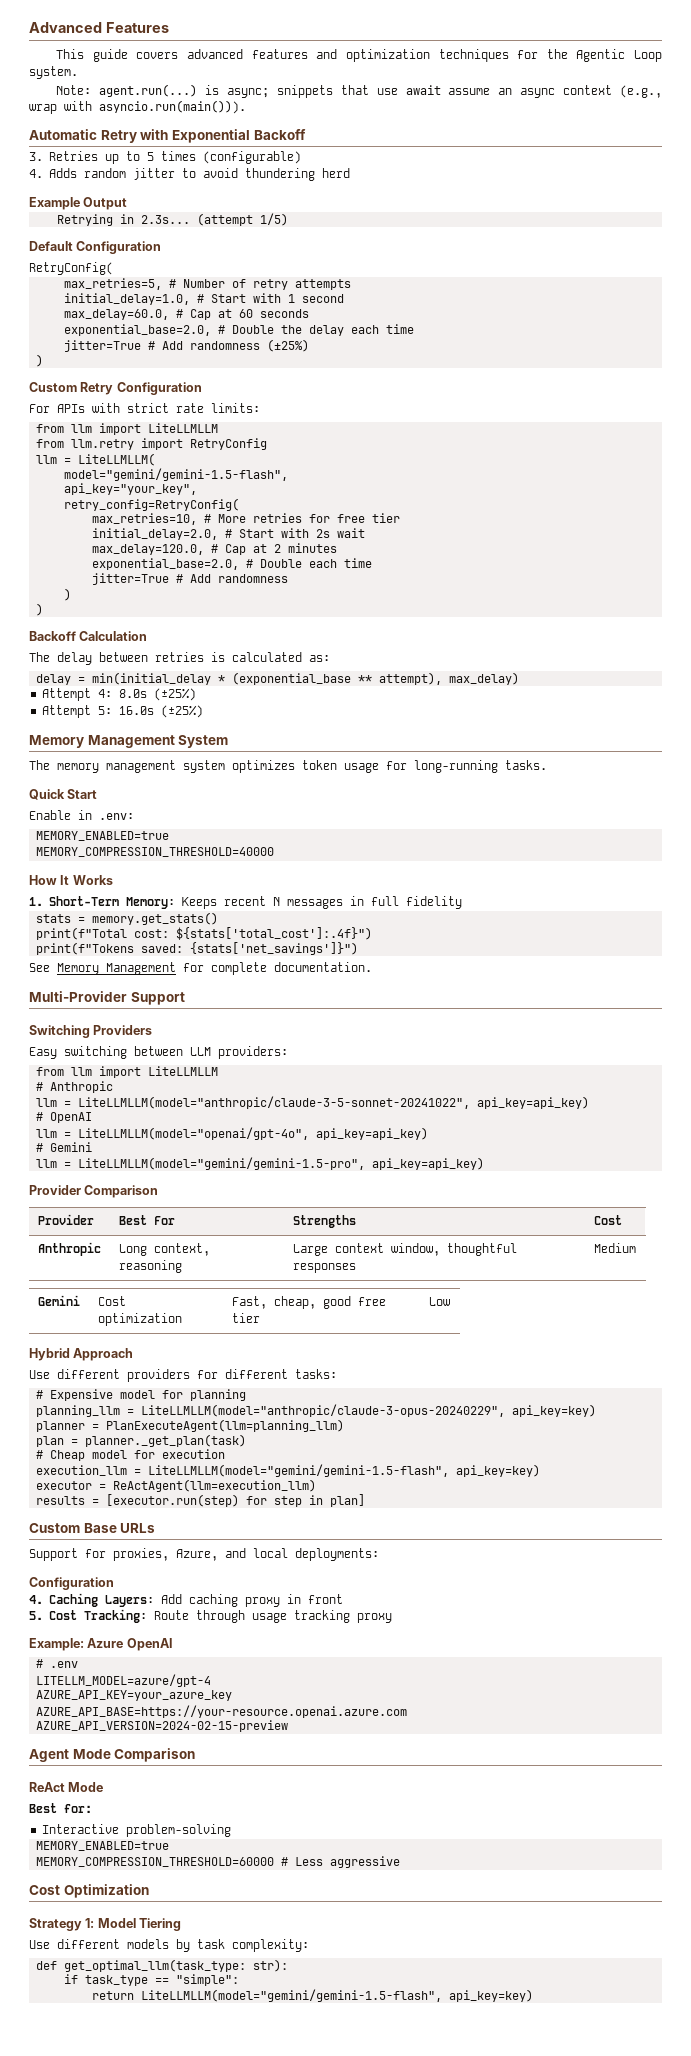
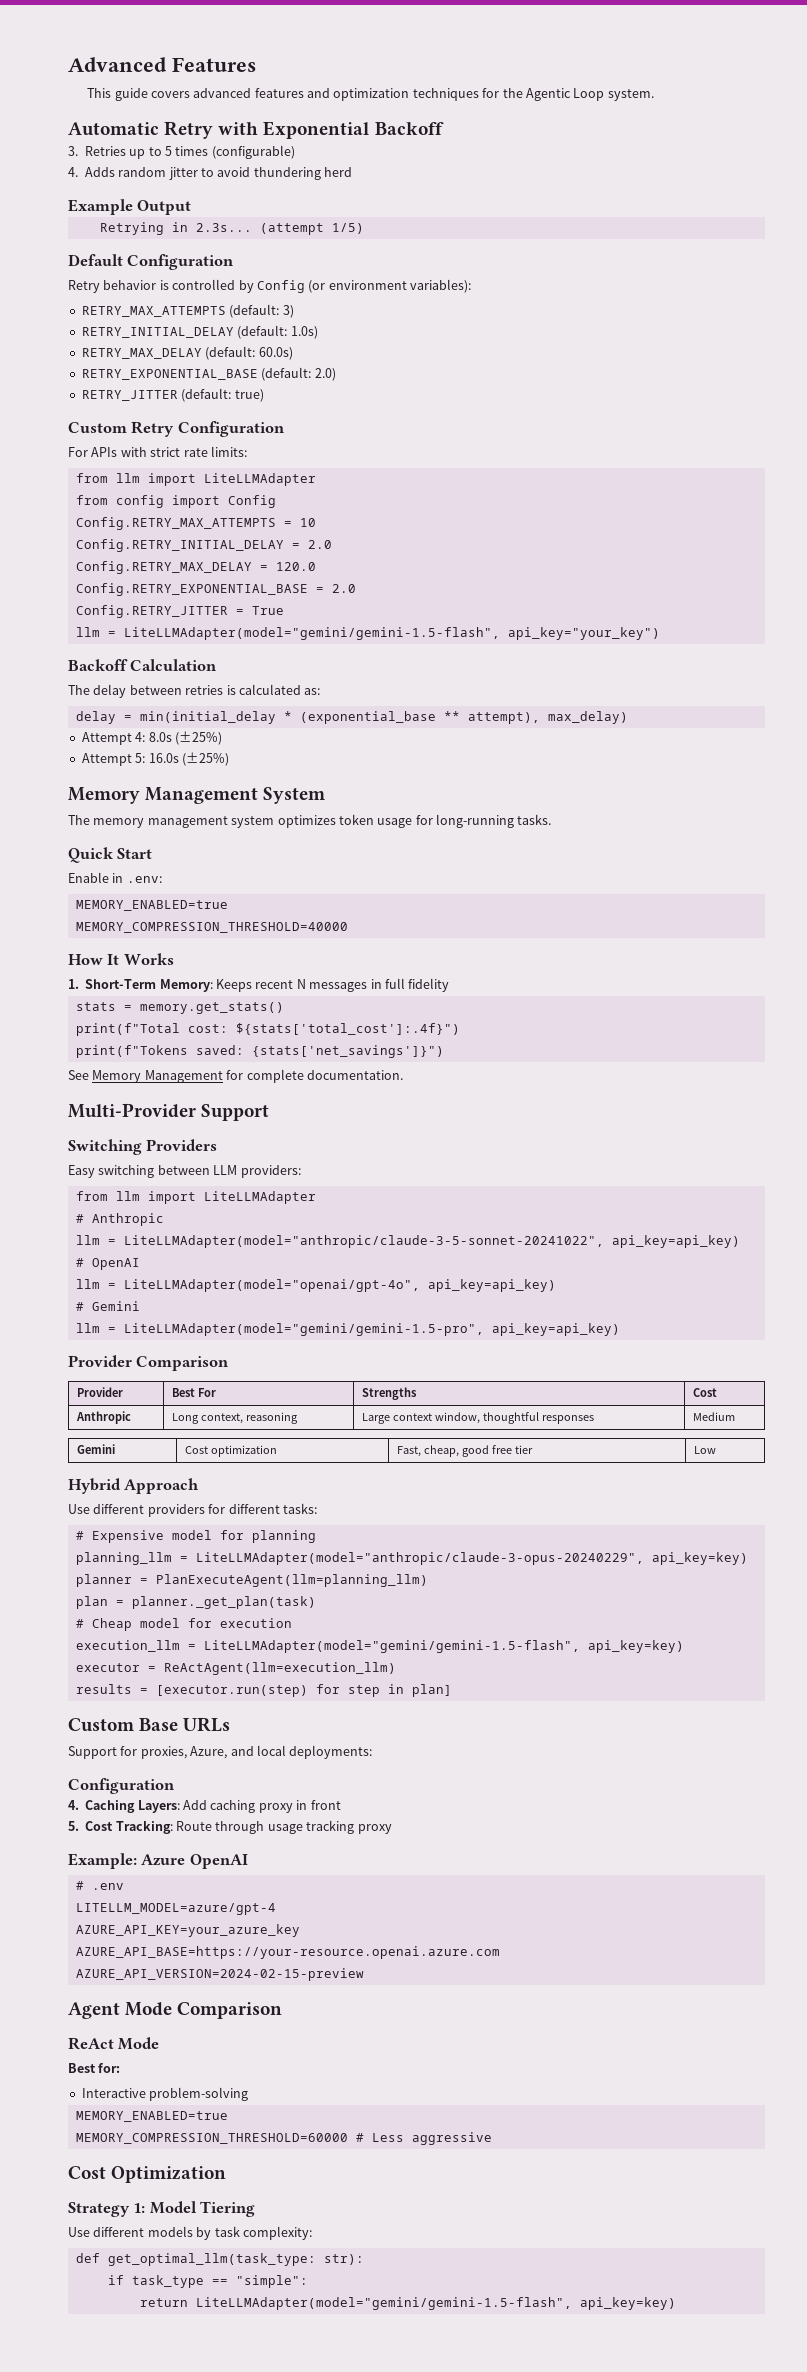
- Note: agent.run(...) is async; snippets that use await assume an async context (e.g., wrap with asyncio.run(main())).
- RetryConfig(
- max_retries=5, # Number of retry attempts
- initial_delay=1.0, # Start with 1 second
- max_delay=60.0, # Cap at 60 seconds
- exponential_base=2.0, # Double the delay each time
- jitter=True # Add randomness (±25%)
- )
+ Retry behavior is controlled by Config (or environment variables):
+ RETRY_MAX_ATTEMPTS (default: 3)
+ RETRY_INITIAL_DELAY (default: 1.0s)
+ RETRY_MAX_DELAY (default: 60.0s)
+ RETRY_EXPONENTIAL_BASE (default: 2.0)
+ RETRY_JITTER (default: true)
  For APIs with strict rate limits:
- from llm import LiteLLMLLM
- from llm.retry import RetryConfig
- llm = LiteLLMLLM(
- model="gemini/gemini-1.5-flash",
- api_key="your_key",
- retry_config=RetryConfig(
- max_retries=10, # More retries for free tier
- initial_delay=2.0, # Start with 2s wait
- max_delay=120.0, # Cap at 2 minutes
- exponential_base=2.0, # Double each time
- jitter=True # Add randomness
- )
- )
+ from llm import LiteLLMAdapter
+ from config import Config
+ Config.RETRY_MAX_ATTEMPTS = 10
+ Config.RETRY_INITIAL_DELAY = 2.0
+ Config.RETRY_MAX_DELAY = 120.0
+ Config.RETRY_EXPONENTIAL_BASE = 2.0
+ Config.RETRY_JITTER = True
+ llm = LiteLLMAdapter(model="gemini/gemini-1.5-flash", api_key="your_key")
  Easy switching between LLM providers:
- from llm import LiteLLMLLM
+ from llm import LiteLLMAdapter
- llm = LiteLLMLLM(model="anthropic/claude-3-5-sonnet-20241022", api_key=api_key)
+ llm = LiteLLMAdapter(model="anthropic/claude-3-5-sonnet-20241022", api_key=api_key)
- llm = LiteLLMLLM(model="openai/gpt-4o", api_key=api_key)
+ llm = LiteLLMAdapter(model="openai/gpt-4o", api_key=api_key)
- llm = LiteLLMLLM(model="gemini/gemini-1.5-pro", api_key=api_key)
+ llm = LiteLLMAdapter(model="gemini/gemini-1.5-pro", api_key=api_key)
- planning_llm = LiteLLMLLM(model="anthropic/claude-3-opus-20240229", api_key=key)
+ planning_llm = LiteLLMAdapter(model="anthropic/claude-3-opus-20240229", api_key=key)
- execution_llm = LiteLLMLLM(model="gemini/gemini-1.5-flash", api_key=key)
+ execution_llm = LiteLLMAdapter(model="gemini/gemini-1.5-flash", api_key=key)
- return LiteLLMLLM(model="gemini/gemini-1.5-flash", api_key=key)
+ return LiteLLMAdapter(model="gemini/gemini-1.5-flash", api_key=key)

